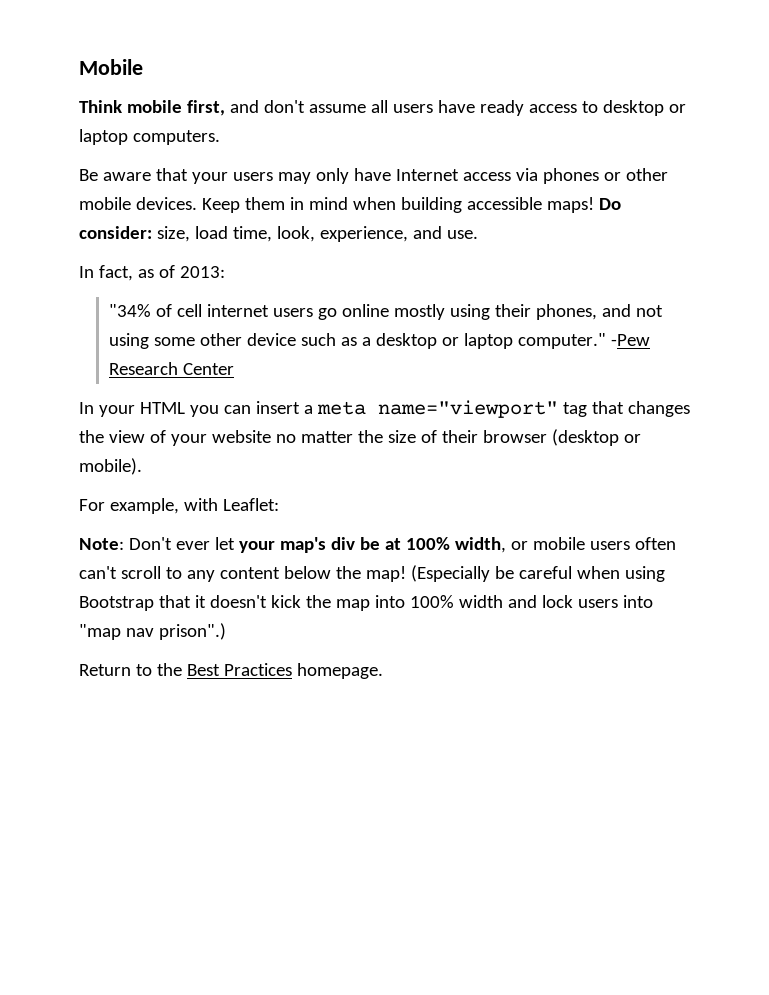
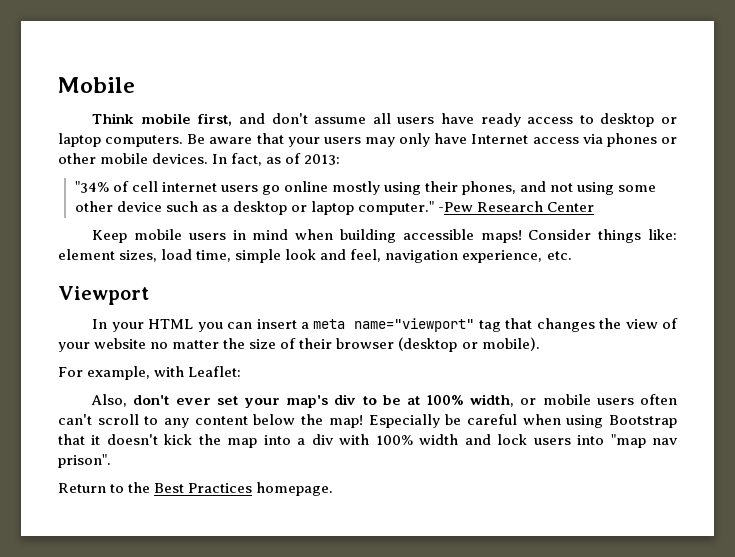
- Think mobile first, and don't assume all users have ready access to desktop or laptop computers.
- Be aware that your users may only have Internet access via phones or other mobile devices. Keep them in mind when building accessible maps! Do consider: size, load time, look, experience, and use.
- In fact, as of 2013:
+ Think mobile first, and don't assume all users have ready access to desktop or laptop computers. Be aware that your users may only have Internet access via phones or other mobile devices. In fact, as of 2013:
+ Keep mobile users in mind when building accessible maps! Consider things like: element sizes, load time, simple look and feel, navigation experience, etc.
+ Viewport
- Note: Don't ever let your map's div be at 100% width, or mobile users often can't scroll to any content below the map!
+ Also, don't ever set your map's div to be at 100% width, or mobile users often can't scroll to any content below the map!
- (Especially be careful when using Bootstrap that it doesn't kick the map into 100% width and lock users into "map nav prison".)
+ Especially be careful when using Bootstrap that it doesn't kick the map into a div with 100% width and lock users into "map nav prison".

